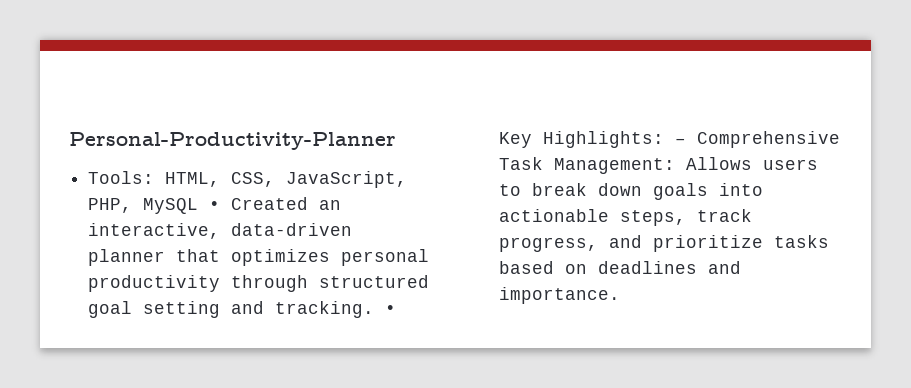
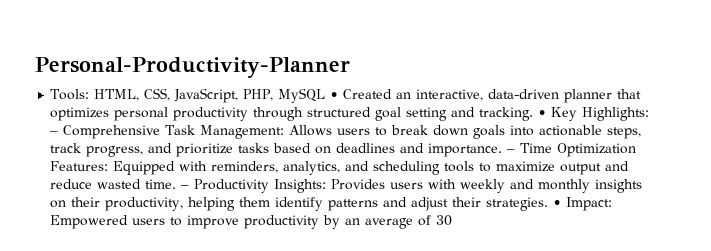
+ – Time Optimization Features: Equipped with reminders, analytics, and scheduling tools to maximize output and reduce wasted time. – Productivity Insights: Provides users with weekly and monthly insights on their productivity, helping them identify patterns and adjust their strategies. • Impact: Empowered users to improve productivity by an average of 30

